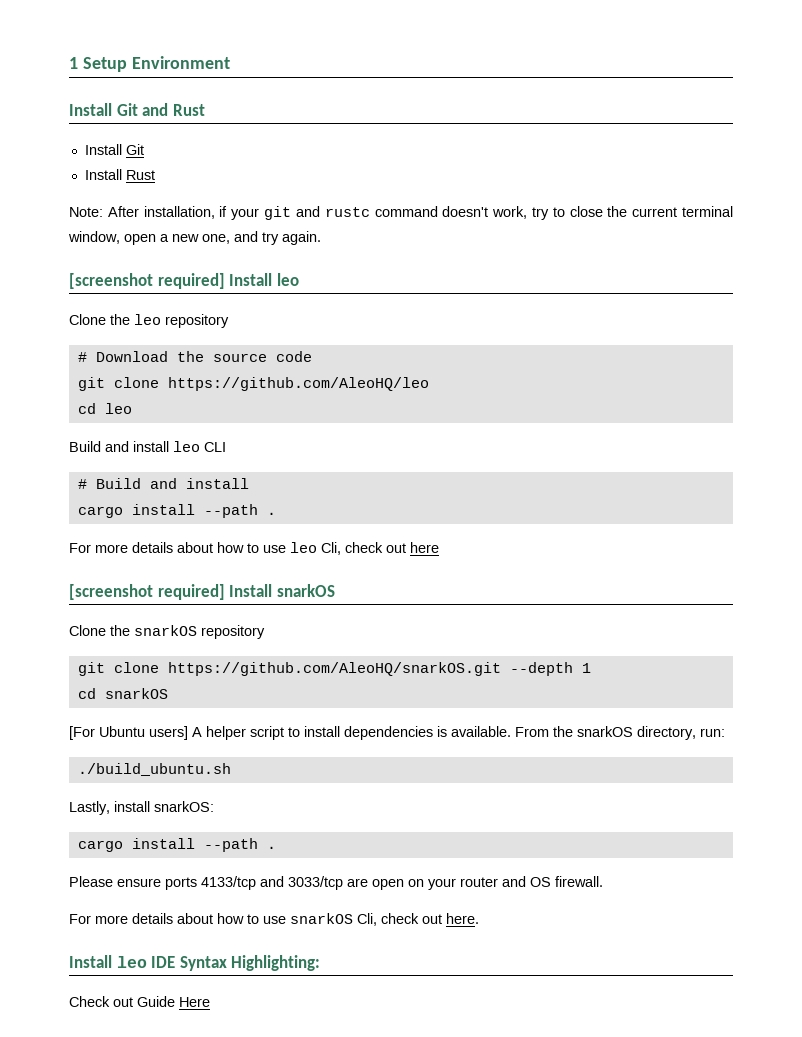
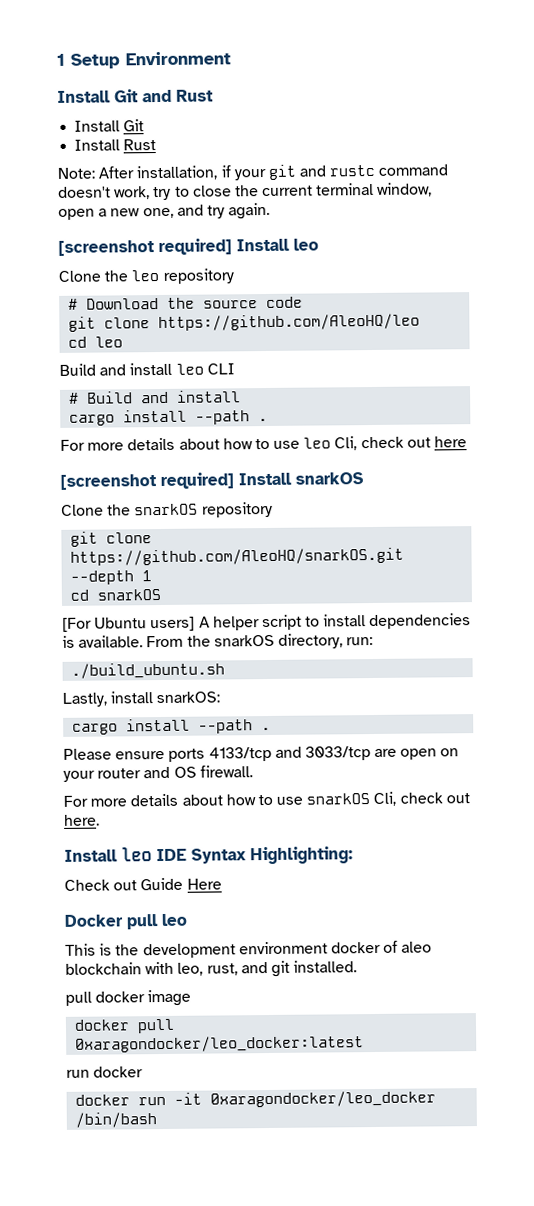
+ Docker pull leo
+ This is the development environment docker of aleo blockchain with leo, rust, and git installed.
+ pull docker image
+ docker pull 0xaragondocker/leo_docker:latest
+ run docker
+ docker run -it 0xaragondocker/leo_docker /bin/bash

